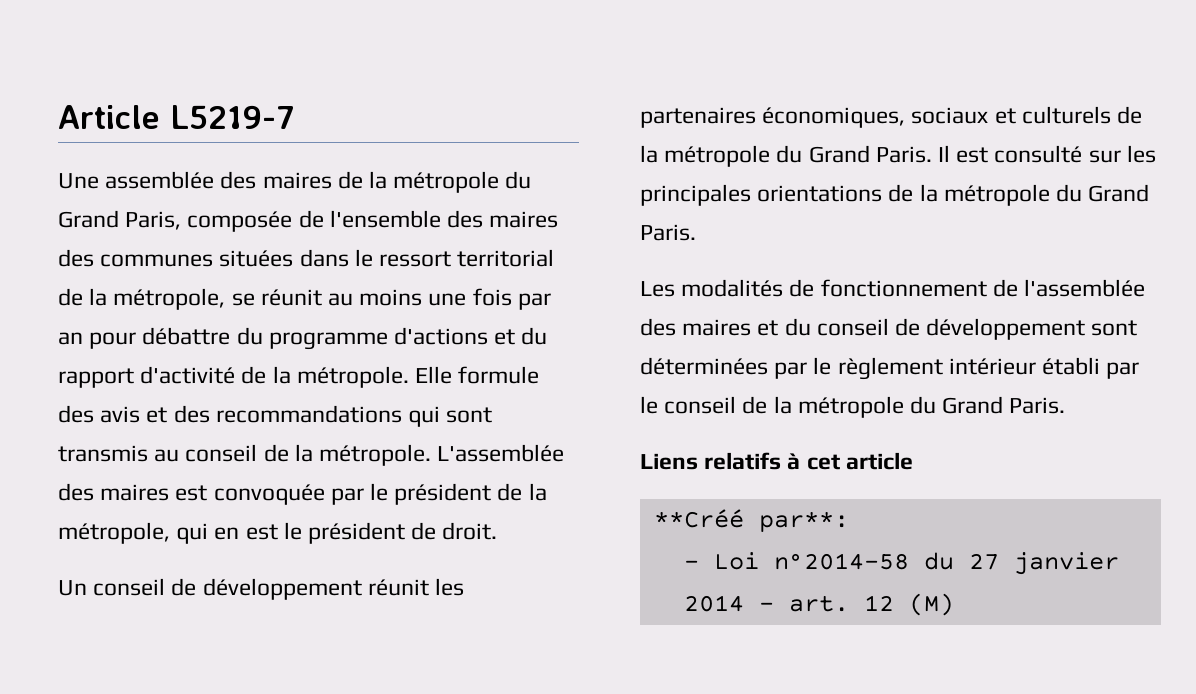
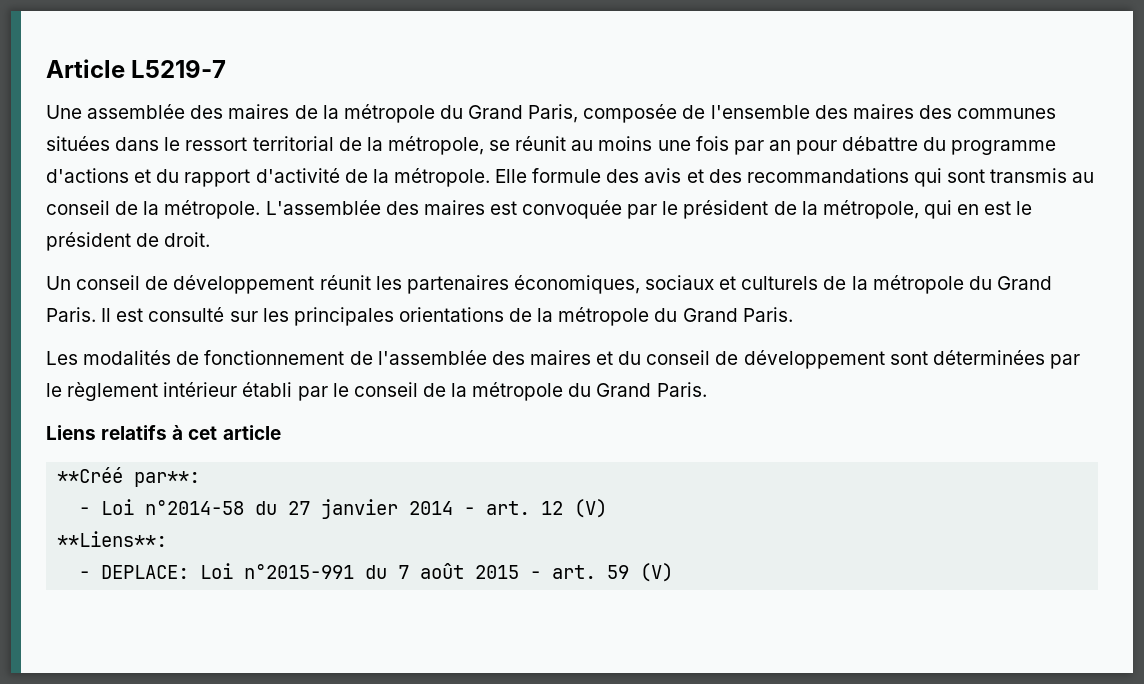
- - Loi n°2014-58 du 27 janvier 2014 - art. 12 (M)
+ - Loi n°2014-58 du 27 janvier 2014 - art. 12 (V)
+ **Liens**:
+ - DEPLACE: Loi n°2015-991 du 7 août 2015 - art. 59 (V)

